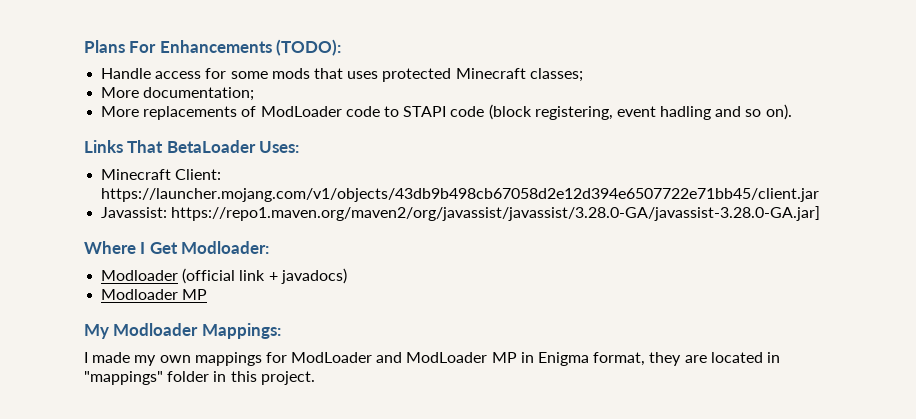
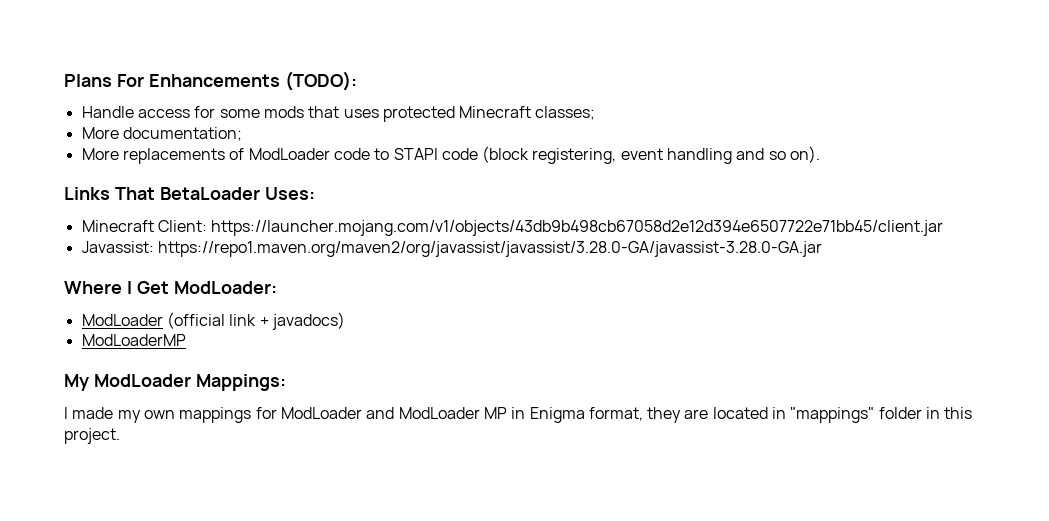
- More replacements of ModLoader code to STAPI code (block registering, event hadling and so on).
+ More replacements of ModLoader code to STAPI code (block registering, event handling and so on).
- Javassist: https://repo1.maven.org/maven2/org/javassist/javassist/3.28.0-GA/javassist-3.28.0-GA.jar]
+ Javassist: https://repo1.maven.org/maven2/org/javassist/javassist/3.28.0-GA/javassist-3.28.0-GA.jar
- Where I Get Modloader:
- Modloader (official link + javadocs)
+ Where I Get ModLoader:
+ ModLoader (official link + javadocs)
- Modloader MP
+ ModLoaderMP
- My Modloader Mappings:
+ My ModLoader Mappings:

